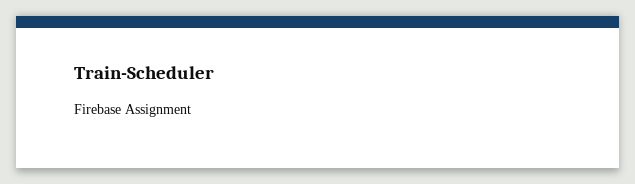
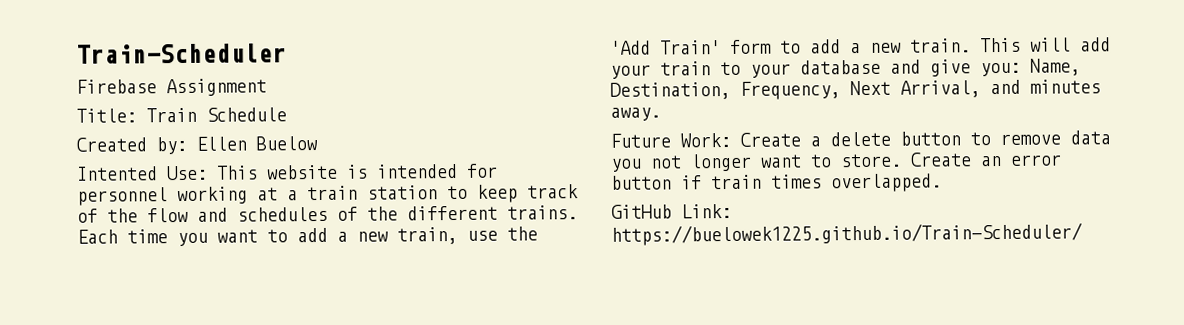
+ Title: Train Schedule
+ Created by: Ellen Buelow
+ Intented Use: This website is intended for personnel working at a train station to keep track of the flow and schedules of the different trains. Each time you want to add a new train, use the 'Add Train' form to add a new train. This will add your train to your database and give you: Name, Destination, Frequency, Next Arrival, and minutes away.
+ Future Work: Create a delete button to remove data you not longer want to store. Create an error button if train times overlapped.
+ GitHub Link: https://buelowek1225.github.io/Train-Scheduler/

